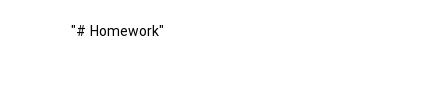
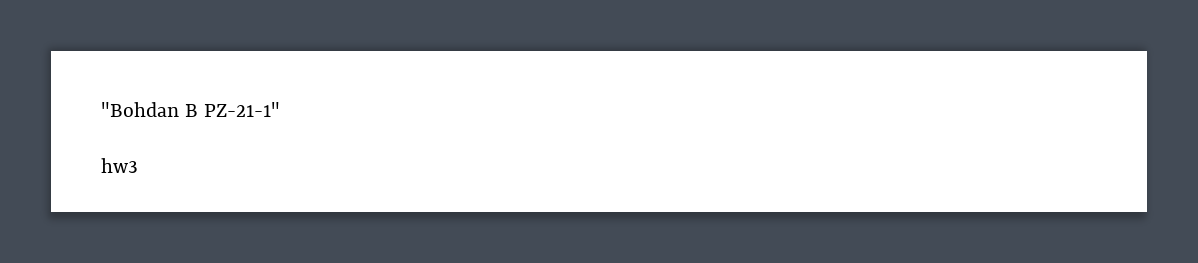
- "# Homework"
+ "Bohdan B PZ-21-1"
+ hw3

